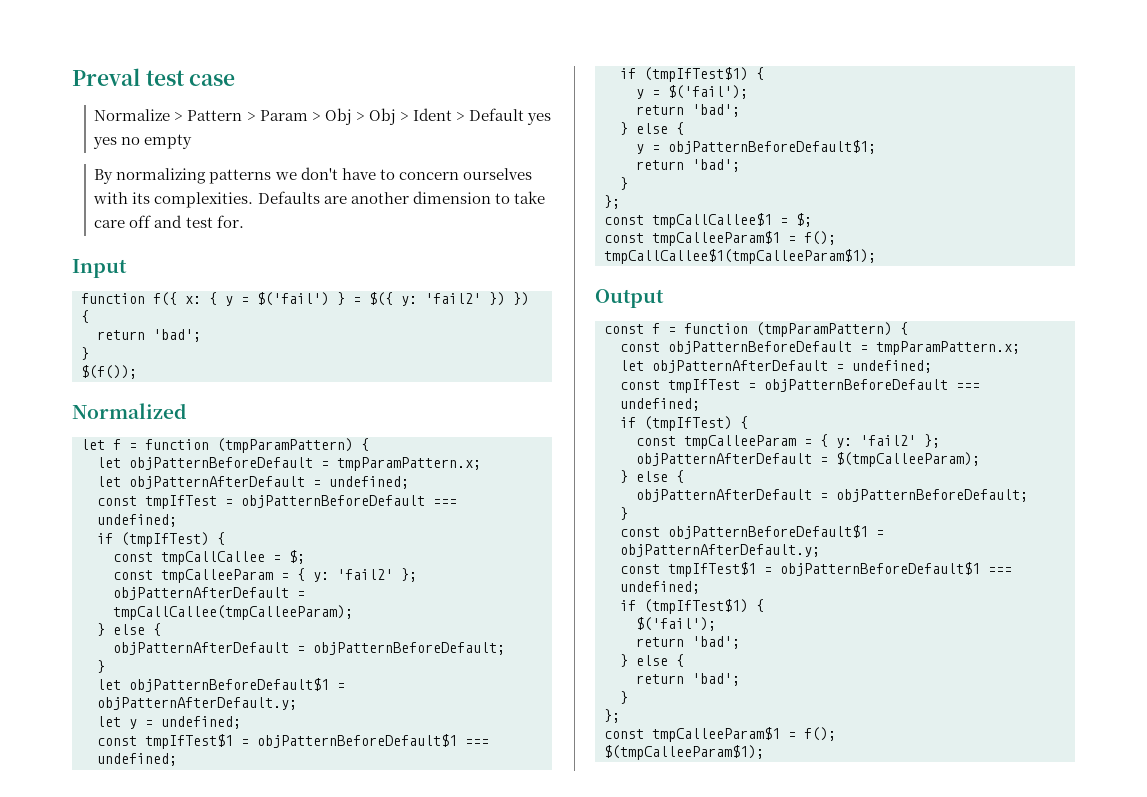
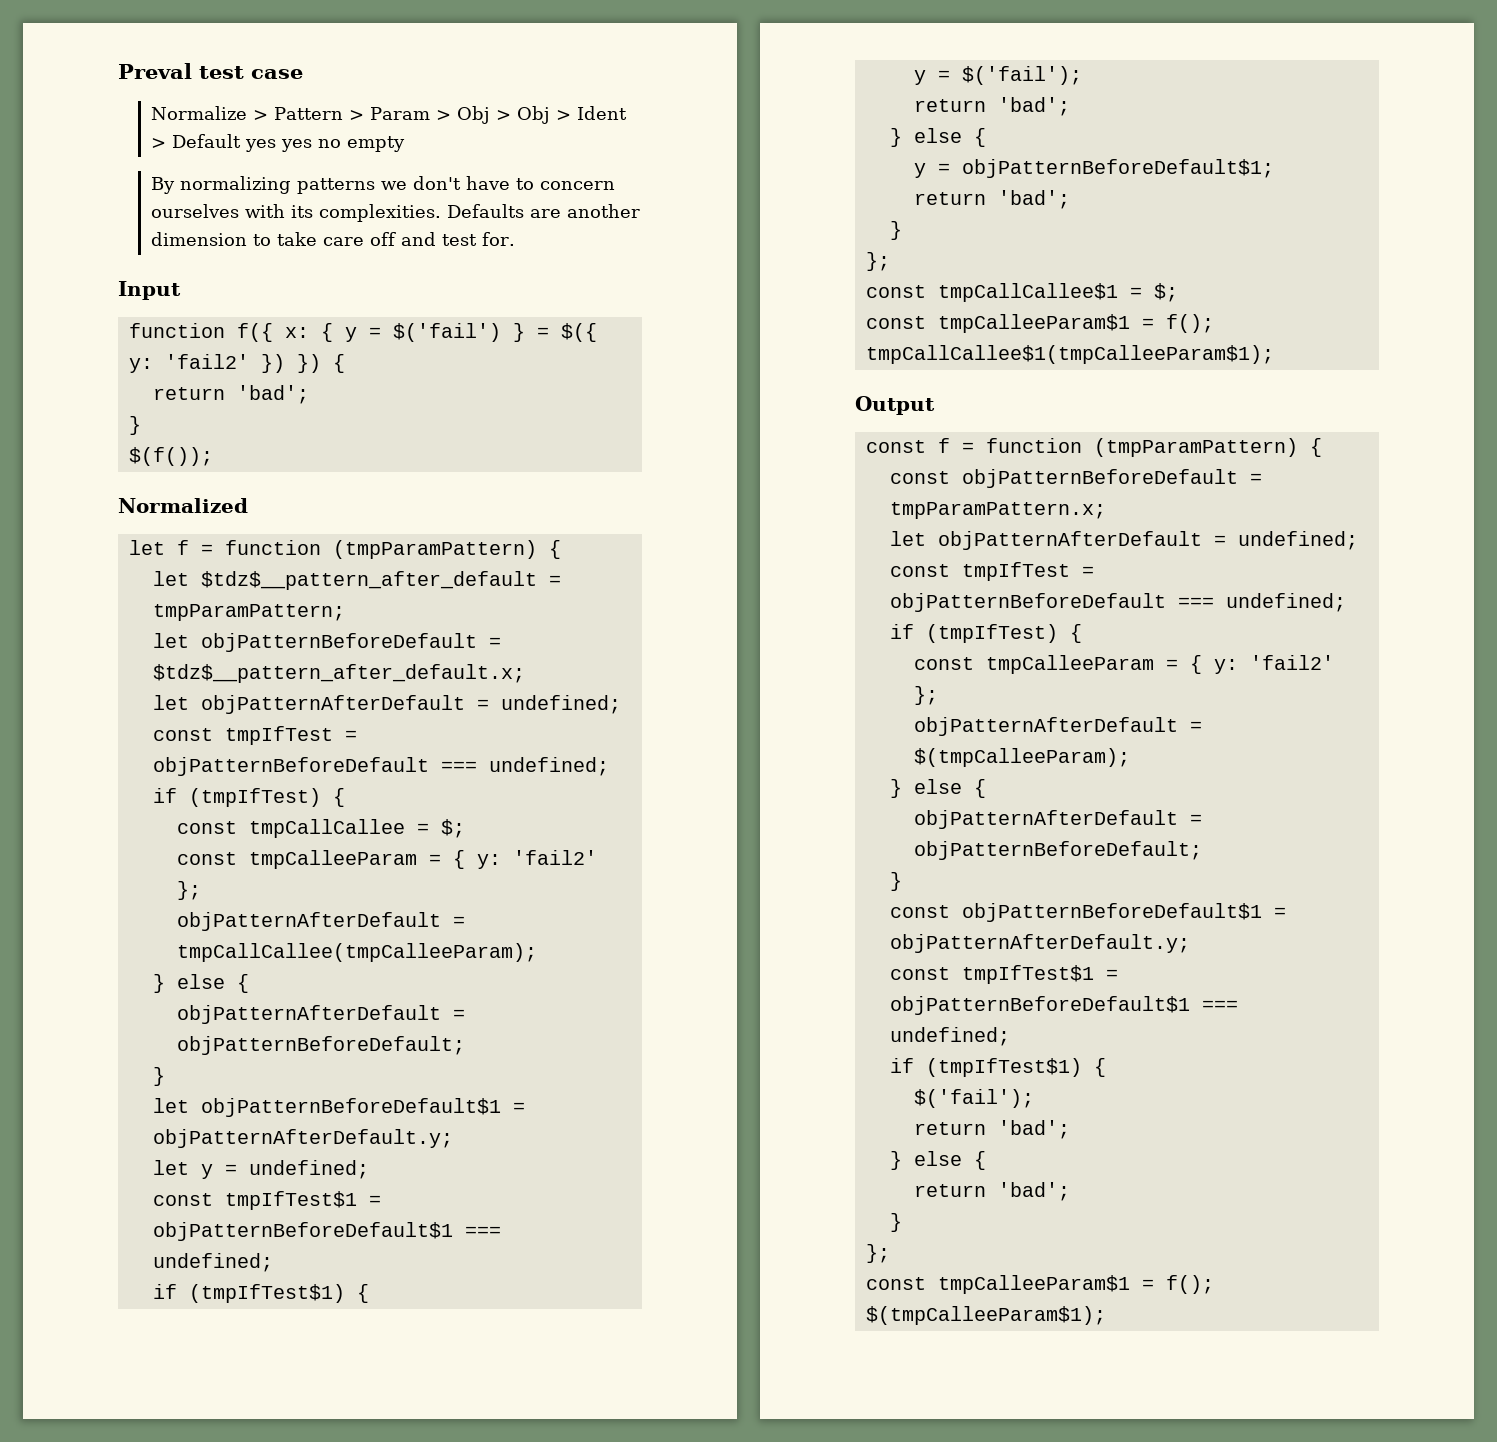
+ let $tdz$__pattern_after_default = tmpParamPattern;
- let objPatternBeforeDefault = tmpParamPattern.x;
+ let objPatternBeforeDefault = $tdz$__pattern_after_default.x;

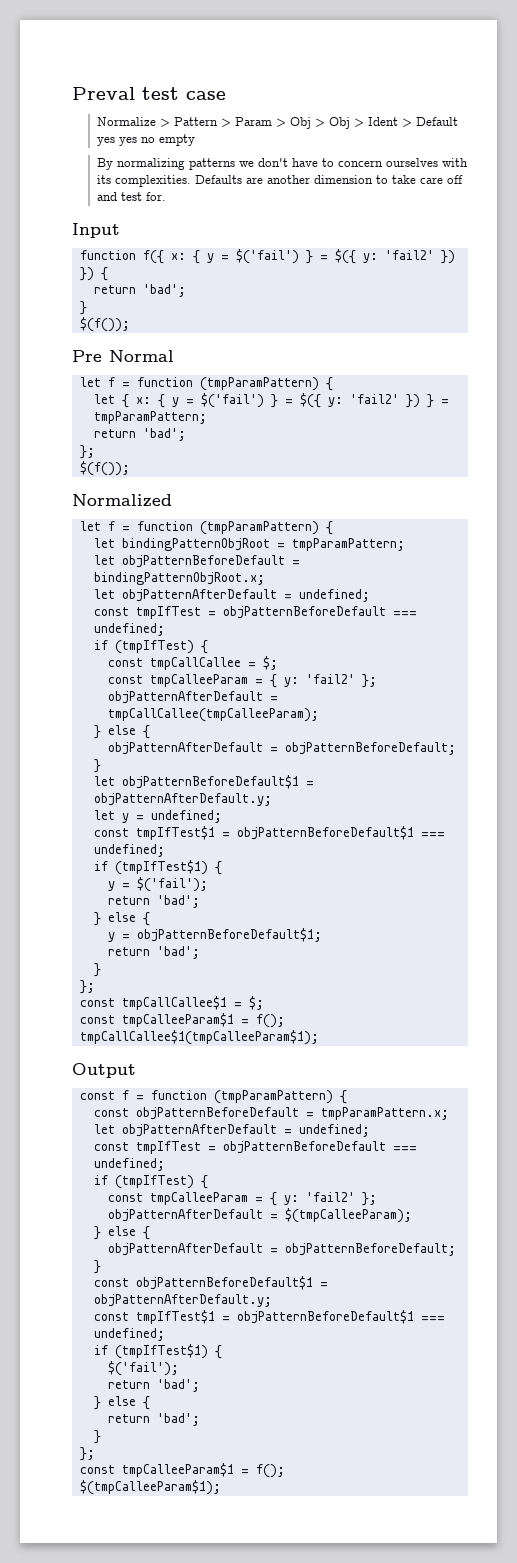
+ Pre Normal
+ let f = function (tmpParamPattern) {
+ let { x: { y = $('fail') } = $({ y: 'fail2' }) } = tmpParamPattern;
+ return 'bad';
+ };
+ $(f());
- let $tdz$__pattern_after_default = tmpParamPattern;
+ let bindingPatternObjRoot = tmpParamPattern;
- let objPatternBeforeDefault = $tdz$__pattern_after_default.x;
+ let objPatternBeforeDefault = bindingPatternObjRoot.x;

